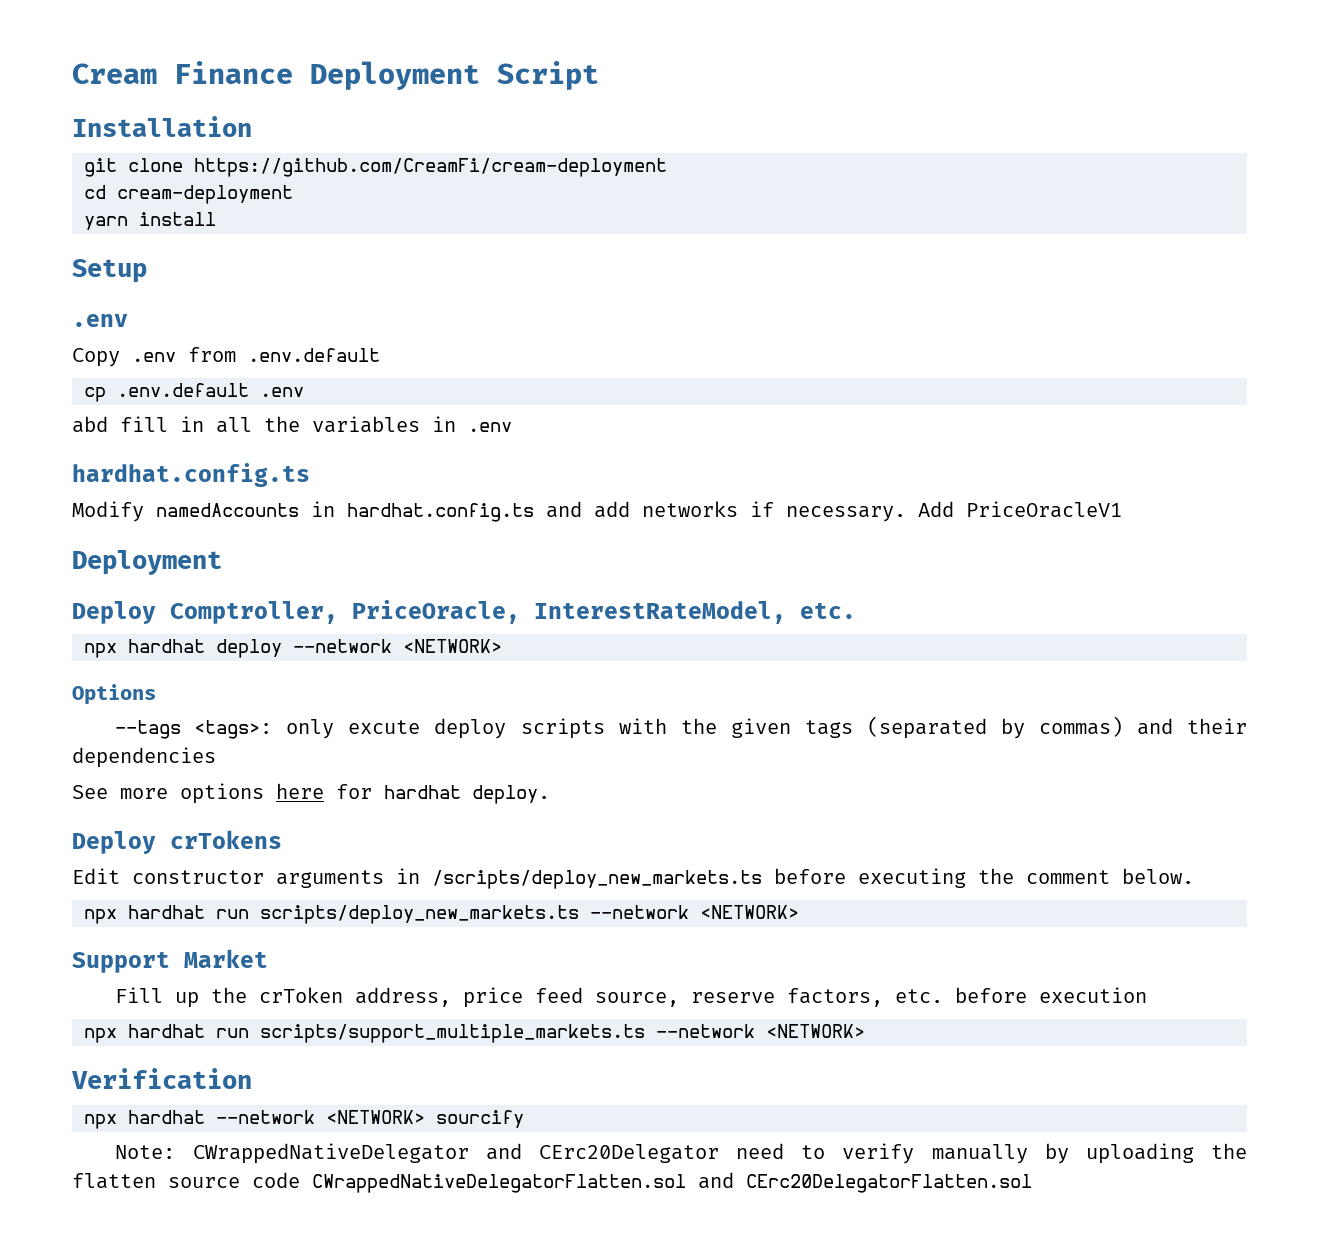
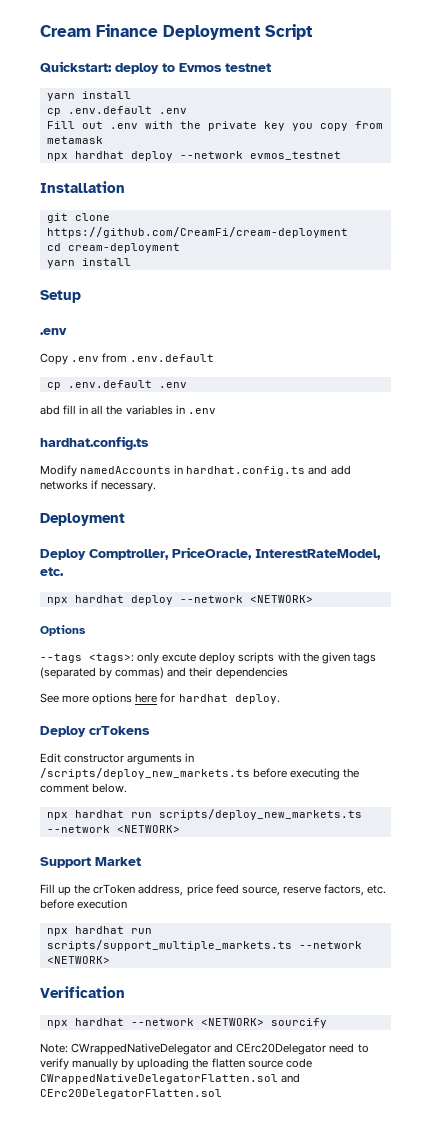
+ Quickstart: deploy to Evmos testnet
+ yarn install
+ cp .env.default .env
+ Fill out .env with the private key you copy from metamask
+ npx hardhat deploy --network evmos_testnet
- Add PriceOracleV1

